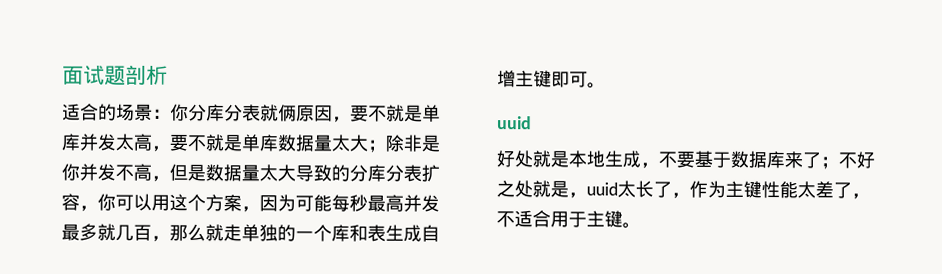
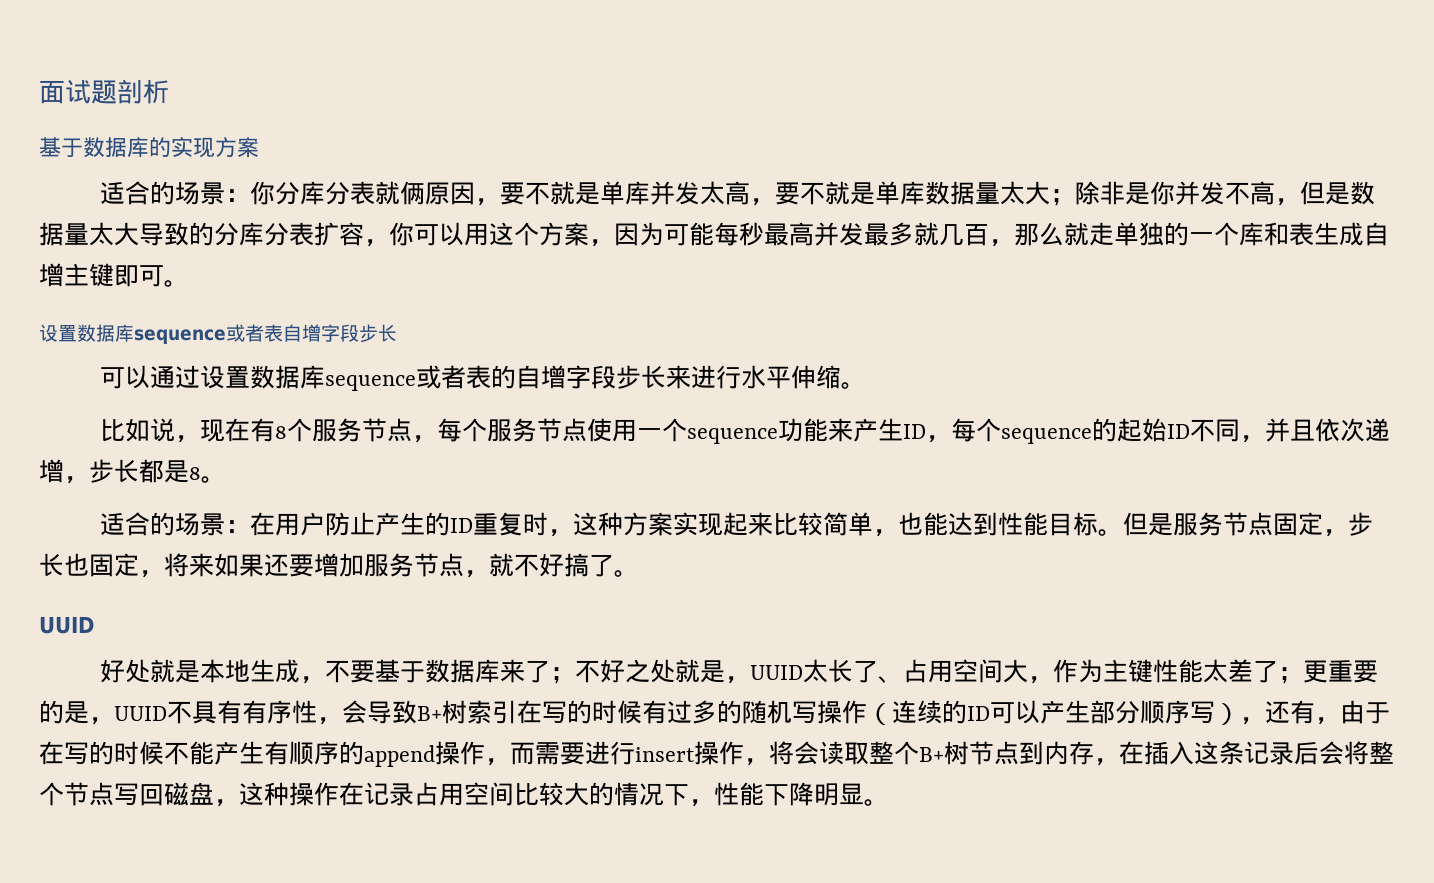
+ 基于数据库的实现方案
  适合的场景：你分库分表就俩原因，要不就是单库并发太高，要不就是单库数据量太大；除非是你并发不高，但是数据量太大导致的分库分表扩容，你可以用这个方案，因为可能每秒最高并发最多就几百，那么就走单独的一个库和表生成自增主键即可。
- uuid
+ 设置数据库sequence或者表自增字段步长
+ 可以通过设置数据库sequence或者表的自增字段步长来进行水平伸缩。
+ 比如说，现在有8个服务节点，每个服务节点使用一个sequence功能来产生ID，每个sequence的起始ID不同，并且依次递增，步长都是8。
+ 适合的场景：在用户防止产生的ID重复时，这种方案实现起来比较简单，也能达到性能目标。但是服务节点固定，步长也固定，将来如果还要增加服务节点，就不好搞了。
+ UUID
- 好处就是本地生成，不要基于数据库来了；不好之处就是，uuid太长了，作为主键性能太差了，不适合用于主键。
+ 好处就是本地生成，不要基于数据库来了；不好之处就是，UUID太长了、占用空间大，作为主键性能太差了；更重要的是，UUID不具有有序性，会导致B+树索引在写的时候有过多的随机写操作（连续的ID可以产生部分顺序写），还有，由于在写的时候不能产生有顺序的append操作，而需要进行insert操作，将会读取整个B+树节点到内存，在插入这条记录后会将整个节点写回磁盘，这种操作在记录占用空间比较大的情况下，性能下降明显。

